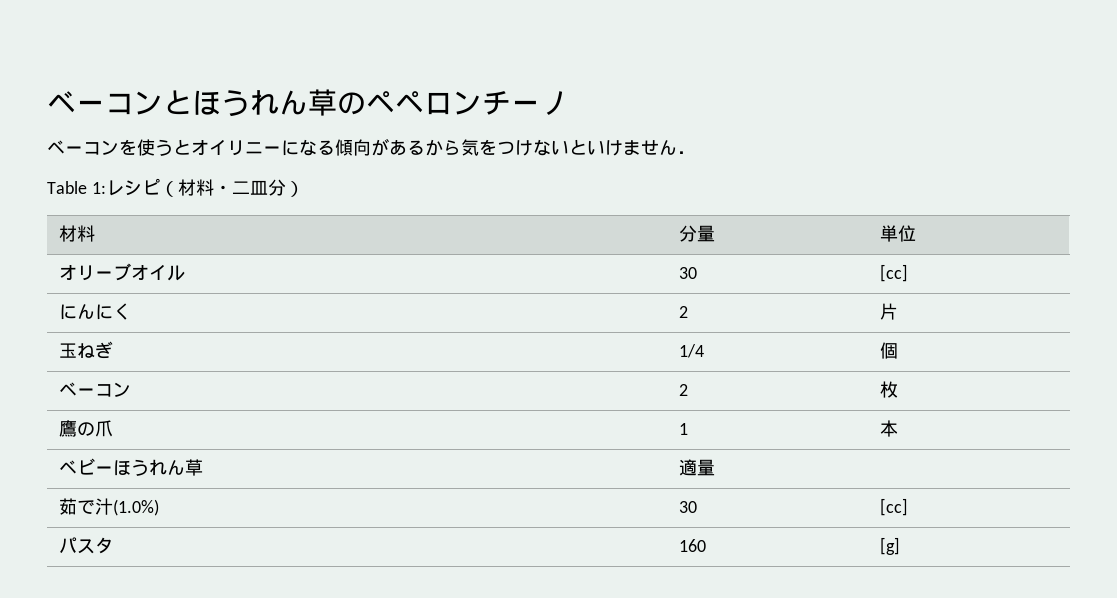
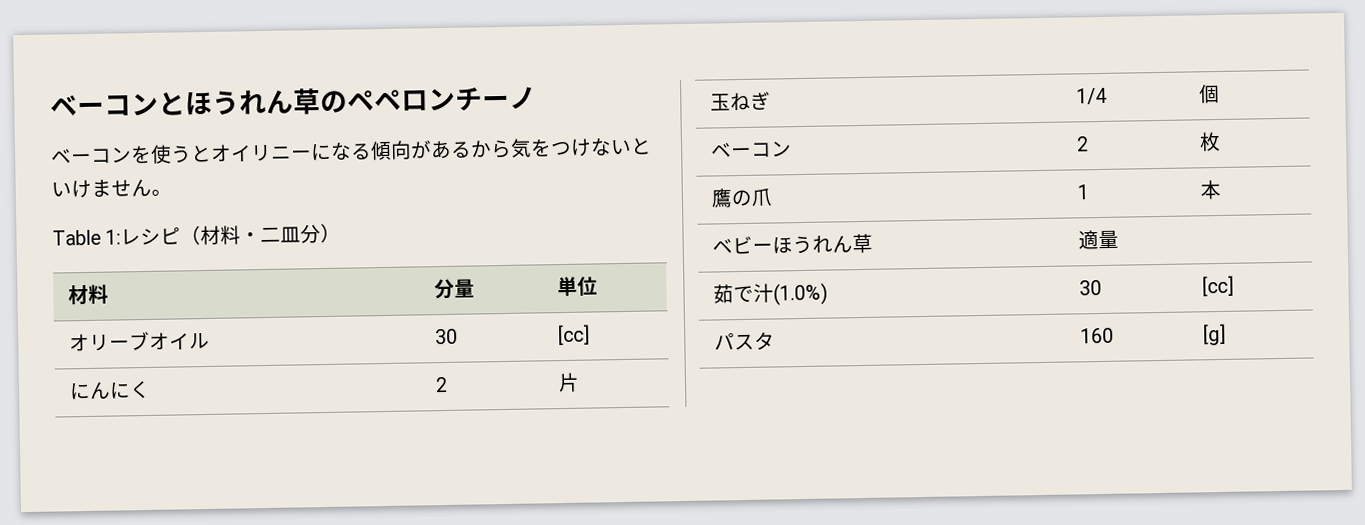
- ベーコンを使うとオイリニーになる傾向があるから気をつけないといけません．
+ ベーコンを使うとオイリニーになる傾向があるから気をつけないといけません。

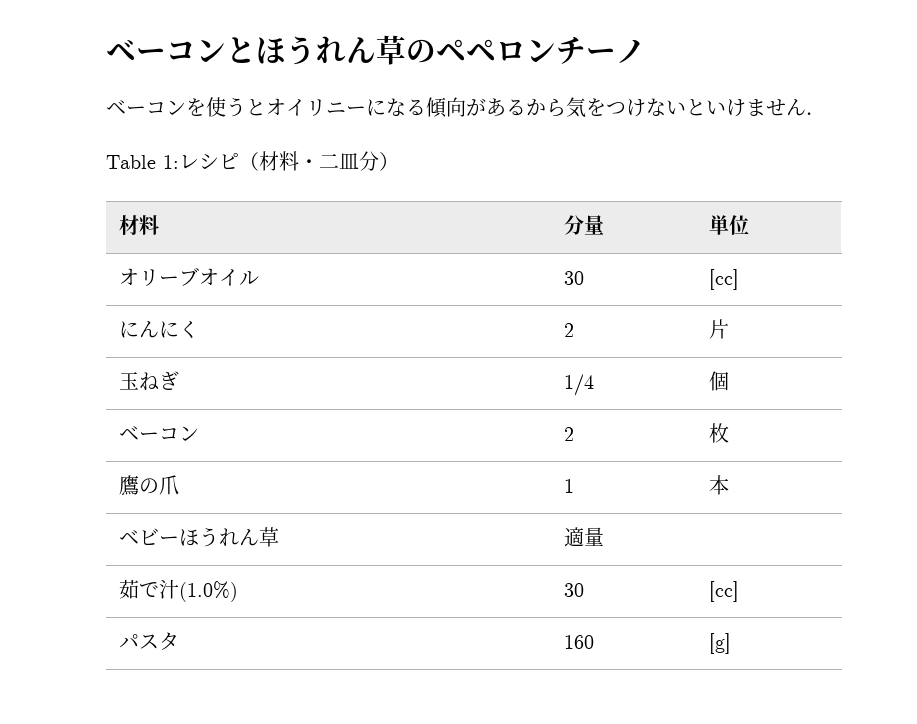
- ベーコンを使うとオイリニーになる傾向があるから気をつけないといけません。
+ ベーコンを使うとオイリニーになる傾向があるから気をつけないといけません．

